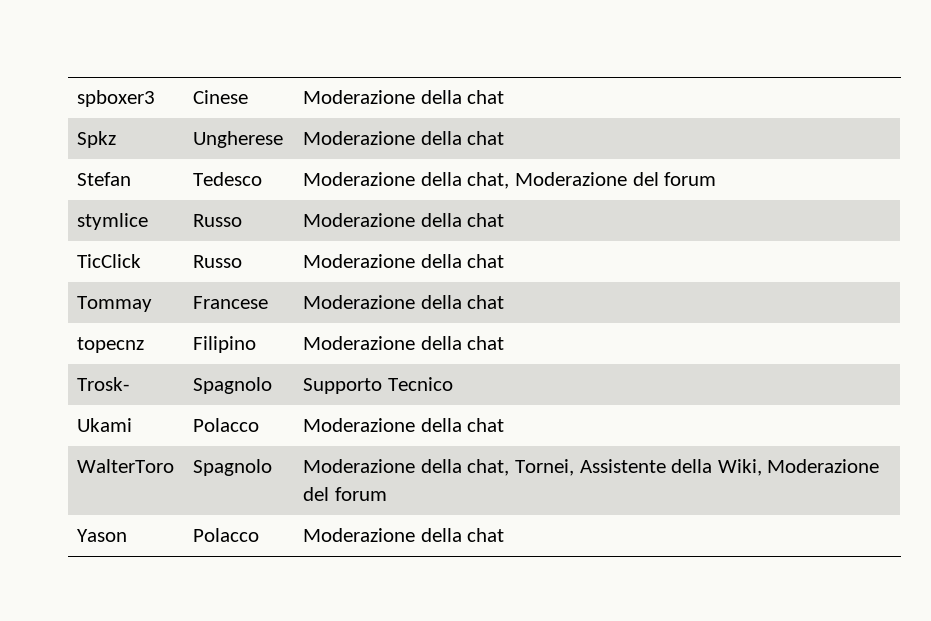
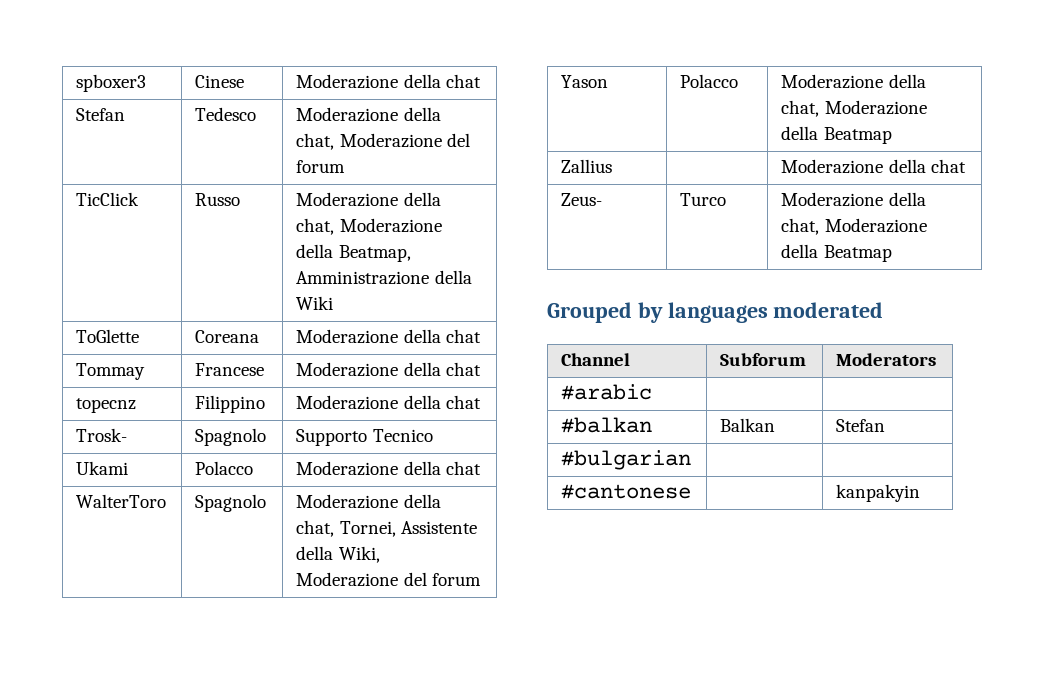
- Spkz | Ungherese | Moderazione della chat
- stymlice | Russo | Moderazione della chat
- TicClick | Russo | Moderazione della chat
+ TicClick | Russo | Moderazione della chat, Moderazione della Beatmap, Amministrazione della Wiki
+ ToGlette | Coreana | Moderazione della chat
- topecnz | Filipino | Moderazione della chat
+ topecnz | Filippino | Moderazione della chat
- Yason | Polacco | Moderazione della chat
+ Yason | Polacco | Moderazione della chat, Moderazione della Beatmap
+ Zallius | | Moderazione della chat
+ Zeus- | Turco | Moderazione della chat, Moderazione della Beatmap
+ Grouped by languages moderated
+ Channel | Subforum | Moderators
+ #arabic | |
+ #balkan | Balkan | Stefan
+ #bulgarian | |
+ #cantonese | | kanpakyin

